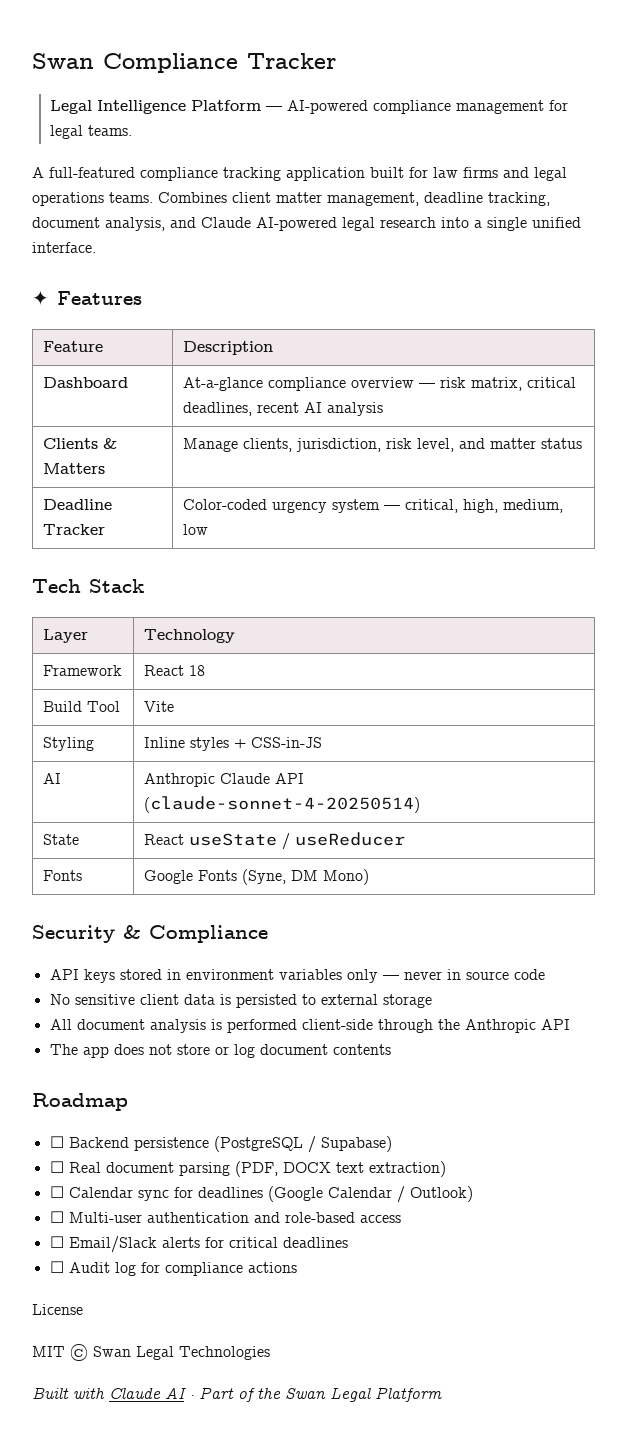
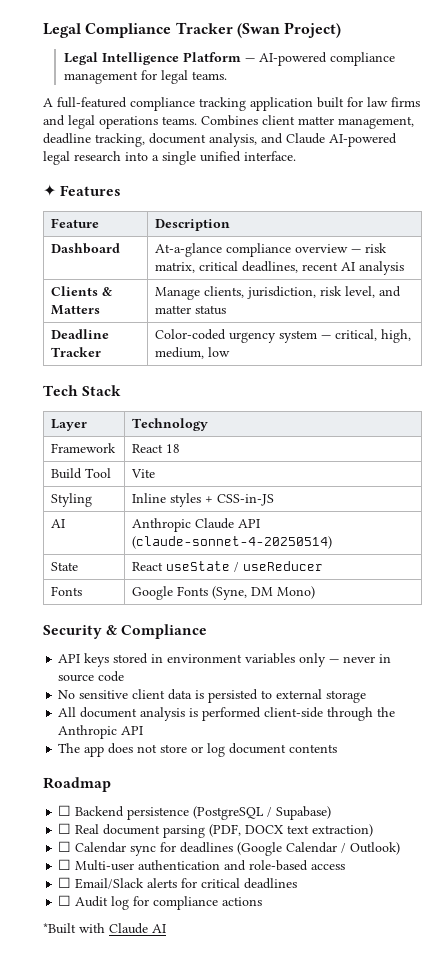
- Swan Compliance Tracker
+ Legal Compliance Tracker (Swan Project)
- License
- MIT © Swan Legal Technologies
- Built with Claude AI · Part of the Swan Legal Platform
+ *Built with Claude AI

